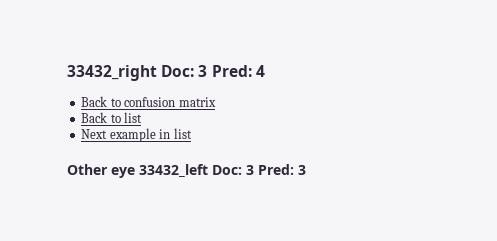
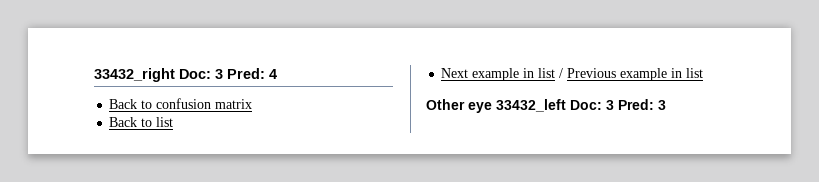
- Next example in list
+ Next example in list / Previous example in list

